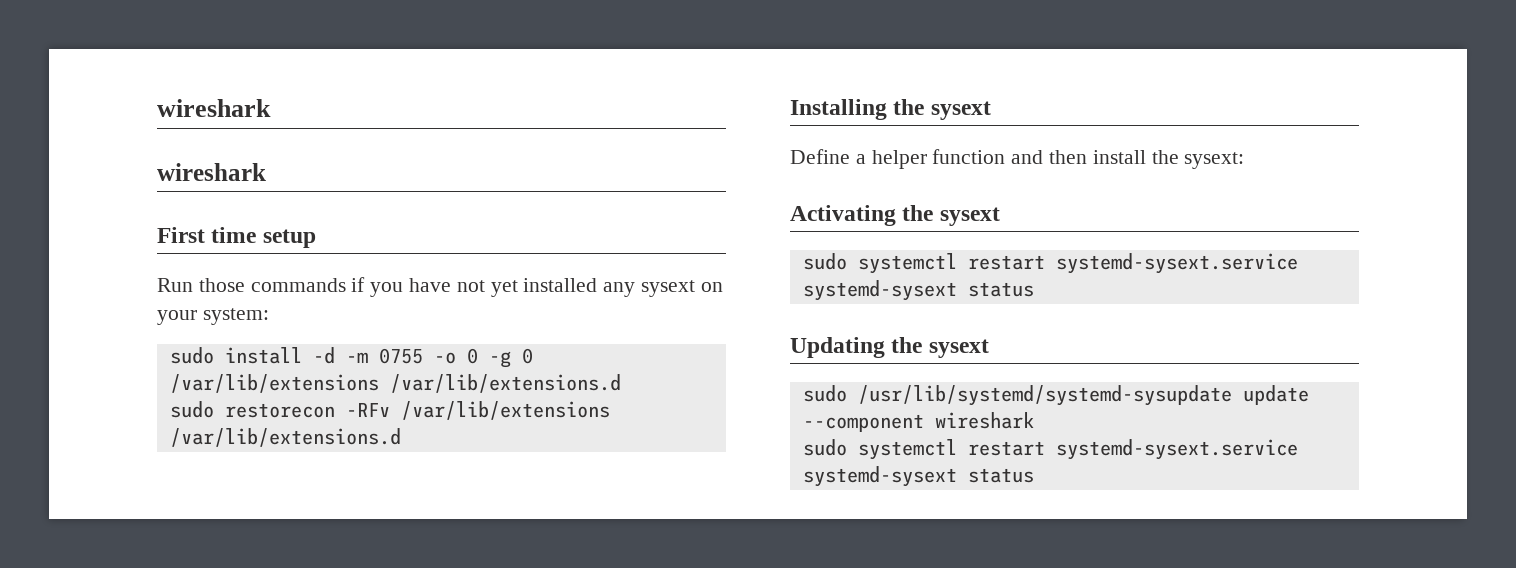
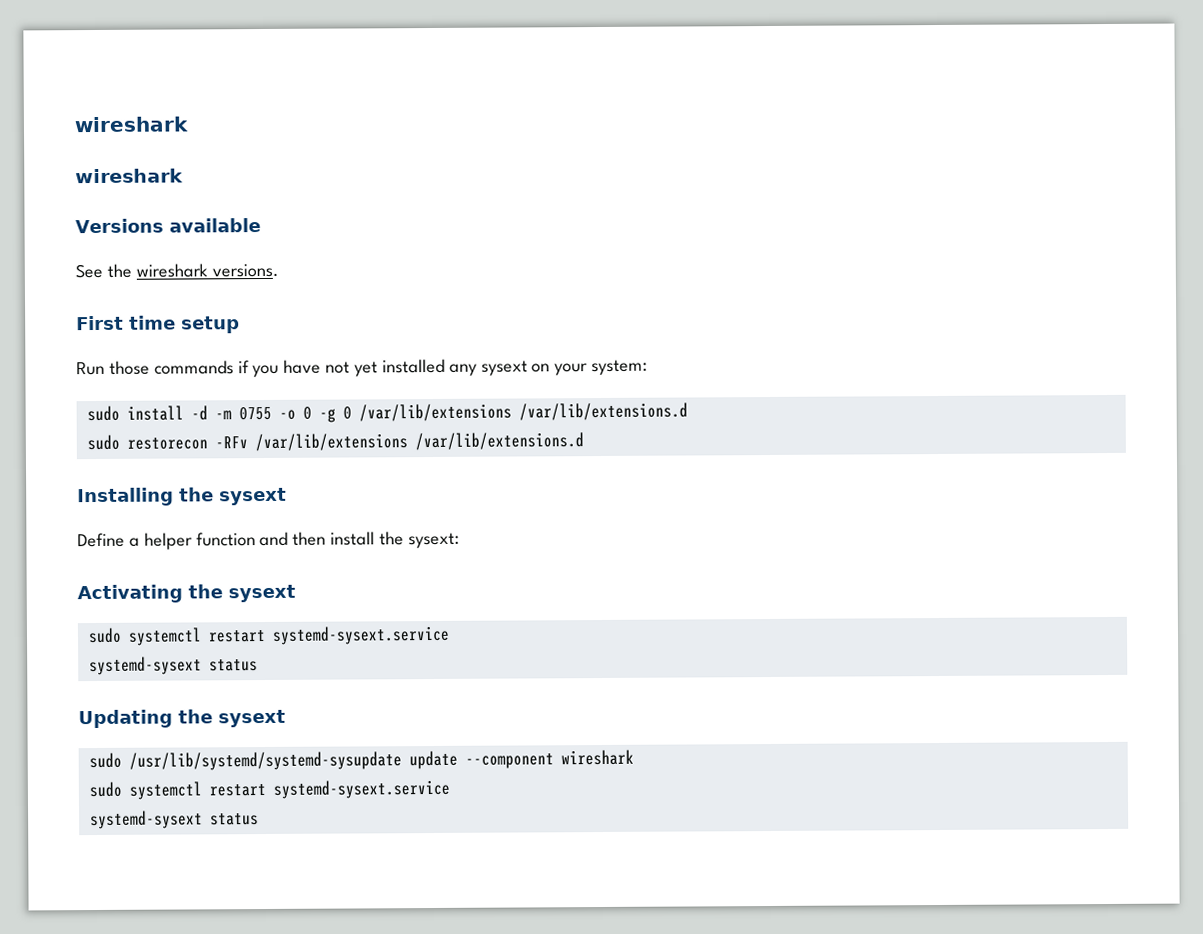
+ Versions available
+ See the wireshark versions.

